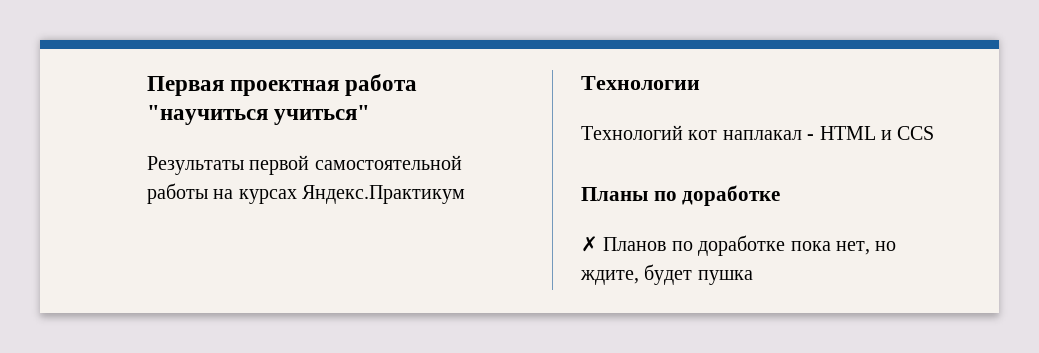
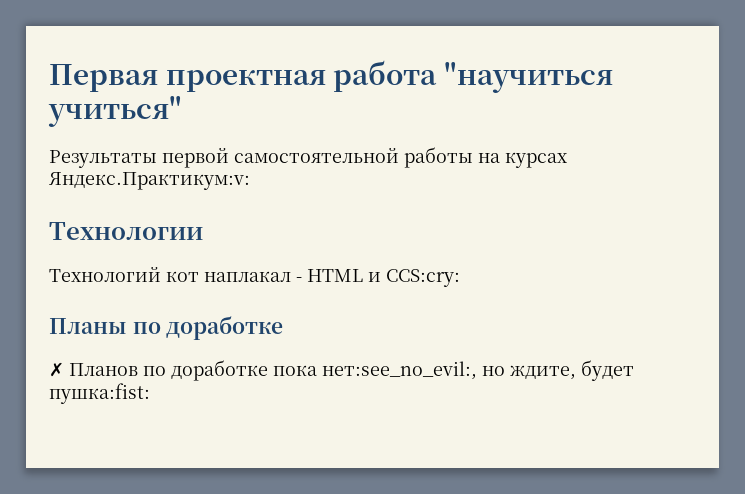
- Результаты первой самостоятельной работы на курсах Яндекс.Практикум
+ Результаты первой самостоятельной работы на курсах Яндекс.Практикум:v:
- Технологий кот наплакал - HTML и CCS
+ Технологий кот наплакал - HTML и CCS:cry:
- ✗ Планов по доработке пока нет, но ждите, будет пушка
+ ✗ Планов по доработке пока нет:see_no_evil:, но ждите, будет пушка:fist:

